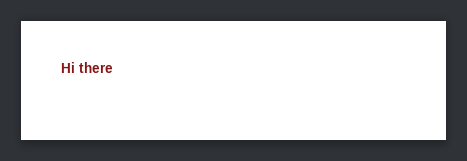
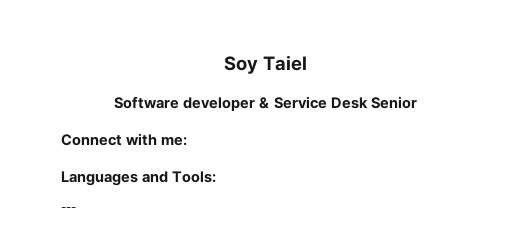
- Hi there
+ Soy Taiel
+ Software developer & Service Desk Senior
+ Connect with me:
+ Languages and Tools:
+ ---

